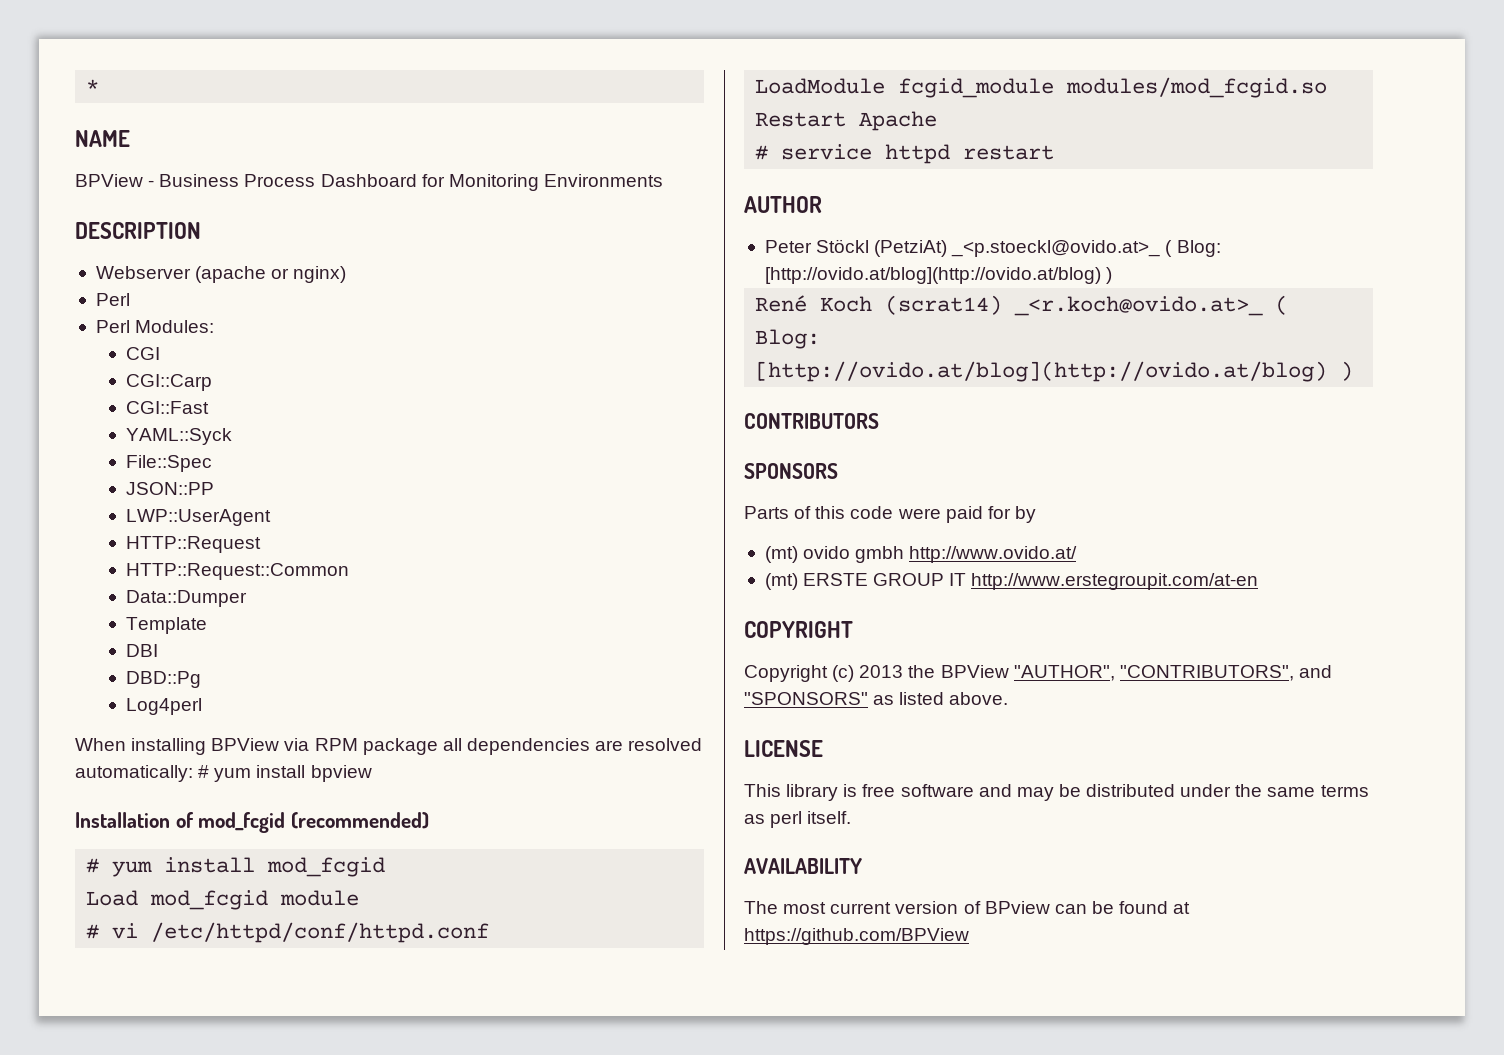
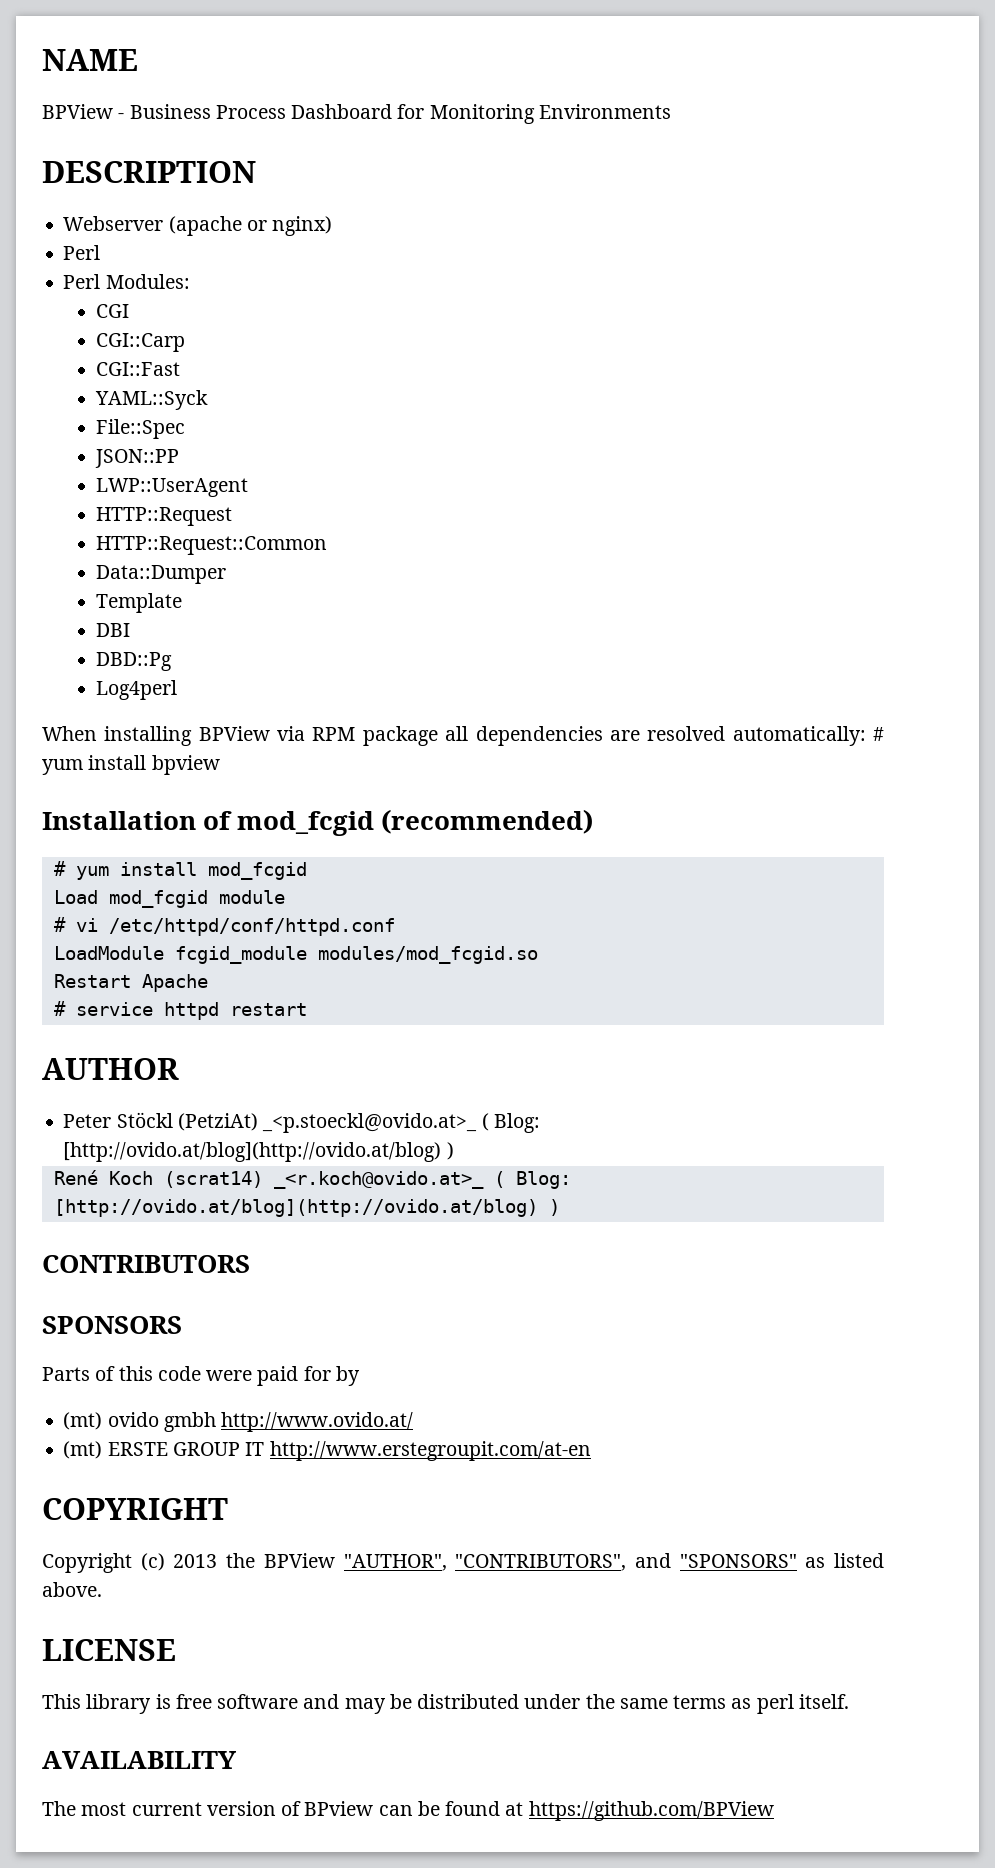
- *

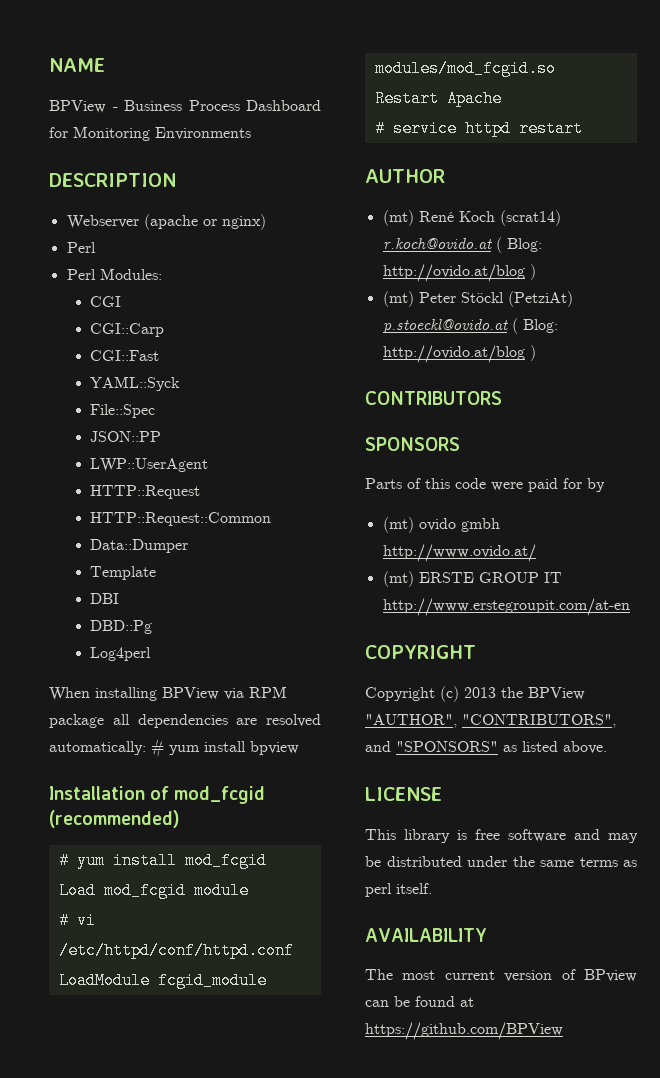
- Peter Stöckl (PetziAt) _<p.stoeckl@ovido.at>_ ( Blog: [http://ovido.at/blog](http://ovido.at/blog) )
- René Koch (scrat14) _<r.koch@ovido.at>_ ( Blog: [http://ovido.at/blog](http://ovido.at/blog) )
+ (mt) René Koch (scrat14) r.koch@ovido.at ( Blog: http://ovido.at/blog )
+ (mt) Peter Stöckl (PetziAt) p.stoeckl@ovido.at ( Blog: http://ovido.at/blog )

